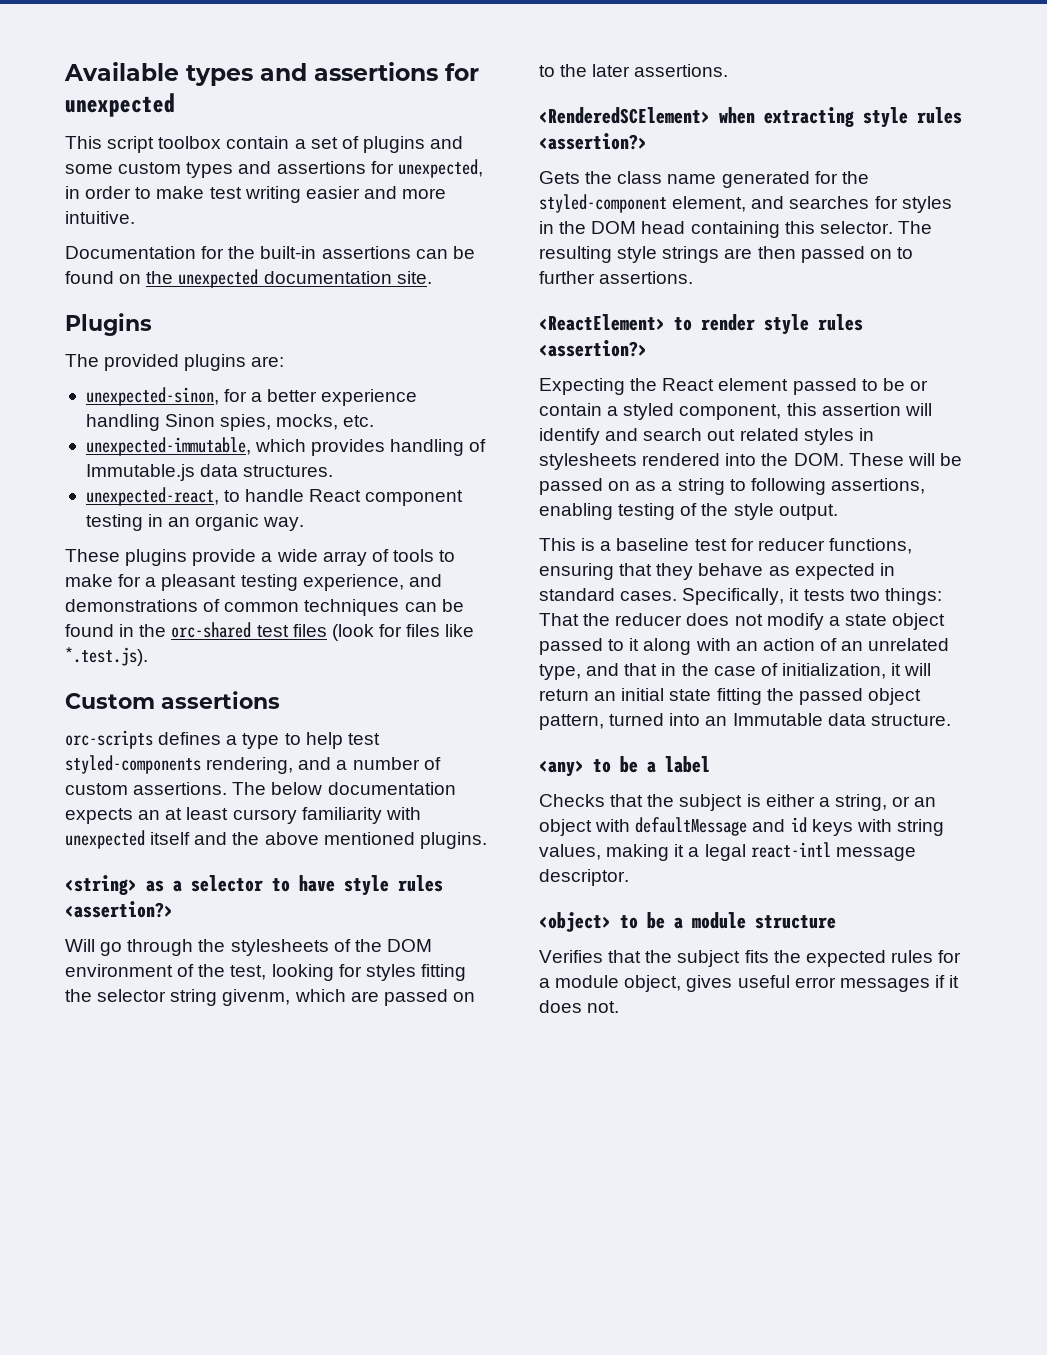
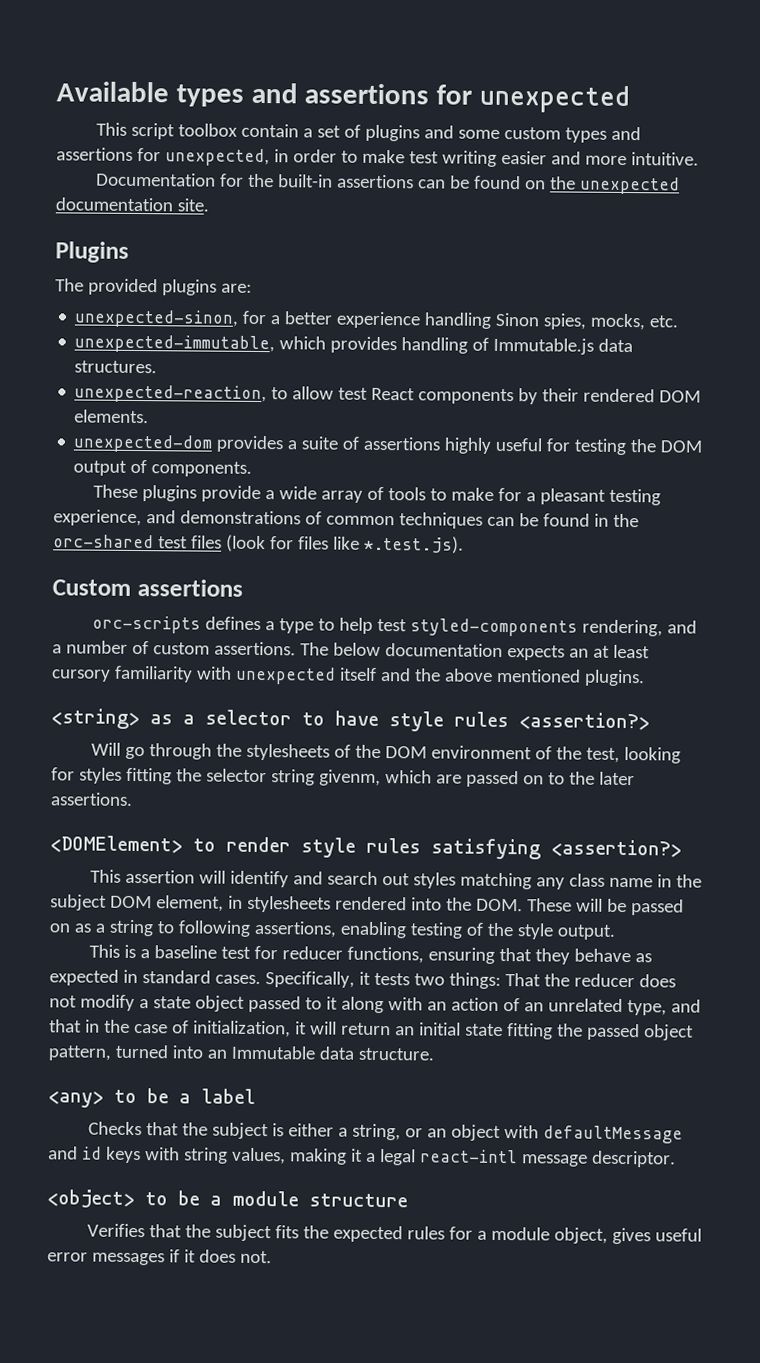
- unexpected-react, to handle React component testing in an organic way.
+ unexpected-reaction, to allow test React components by their rendered DOM elements.
+ unexpected-dom provides a suite of assertions highly useful for testing the DOM output of components.
- <RenderedSCElement> when extracting style rules <assertion?>
- Gets the class name generated for the styled-component element, and searches for styles in the DOM head containing this selector. The resulting style strings are then passed on to further assertions.
- <ReactElement> to render style rules <assertion?>
- Expecting the React element passed to be or contain a styled component, this assertion will identify and search out related styles in stylesheets rendered into the DOM. These will be passed on as a string to following assertions, enabling testing of the style output.
+ <DOMElement> to render style rules satisfying <assertion?>
+ This assertion will identify and search out styles matching any class name in the subject DOM element, in stylesheets rendered into the DOM. These will be passed on as a string to following assertions, enabling testing of the style output.

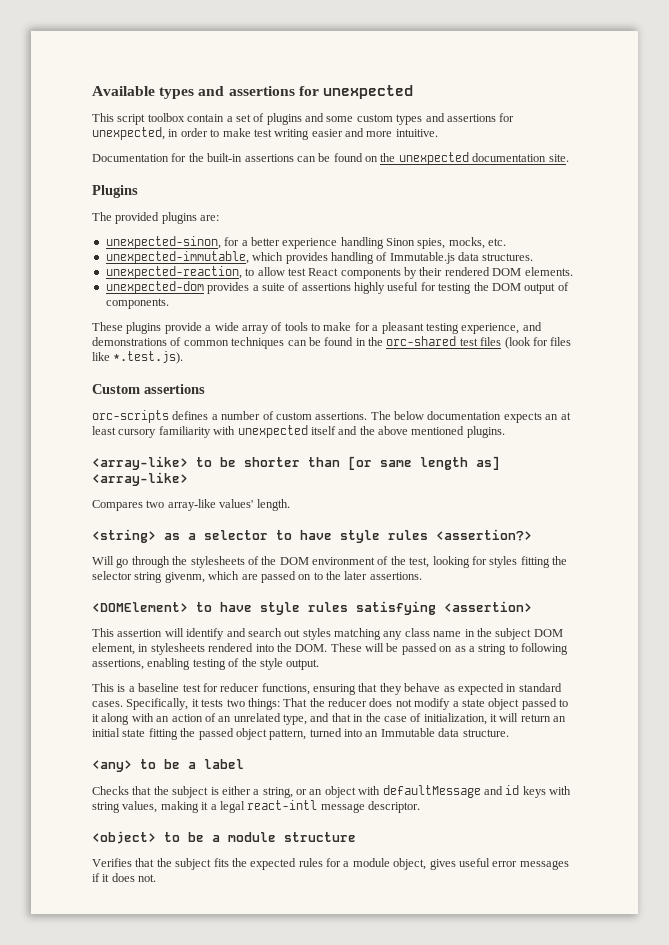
- orc-scripts defines a type to help test styled-components rendering, and a number of custom assertions.
+ orc-scripts defines a number of custom assertions.
+ <array-like> to be shorter than [or same length as] <array-like>
+ Compares two array-like values' length.
- <DOMElement> to render style rules satisfying <assertion?>
+ <DOMElement> to have style rules satisfying <assertion>

